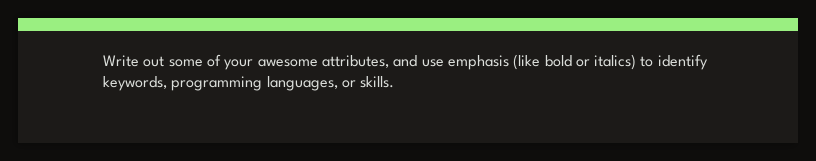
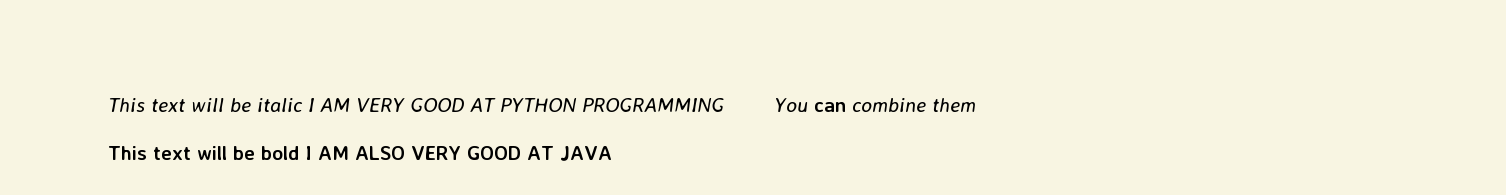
- Write out some of your awesome attributes, and use emphasis (like bold or italics) to identify keywords, programming languages, or skills.
+ This text will be italic I AM VERY GOOD AT PYTHON PROGRAMMING
+ This text will be bold I AM ALSO VERY GOOD AT JAVA
+ You can combine them

